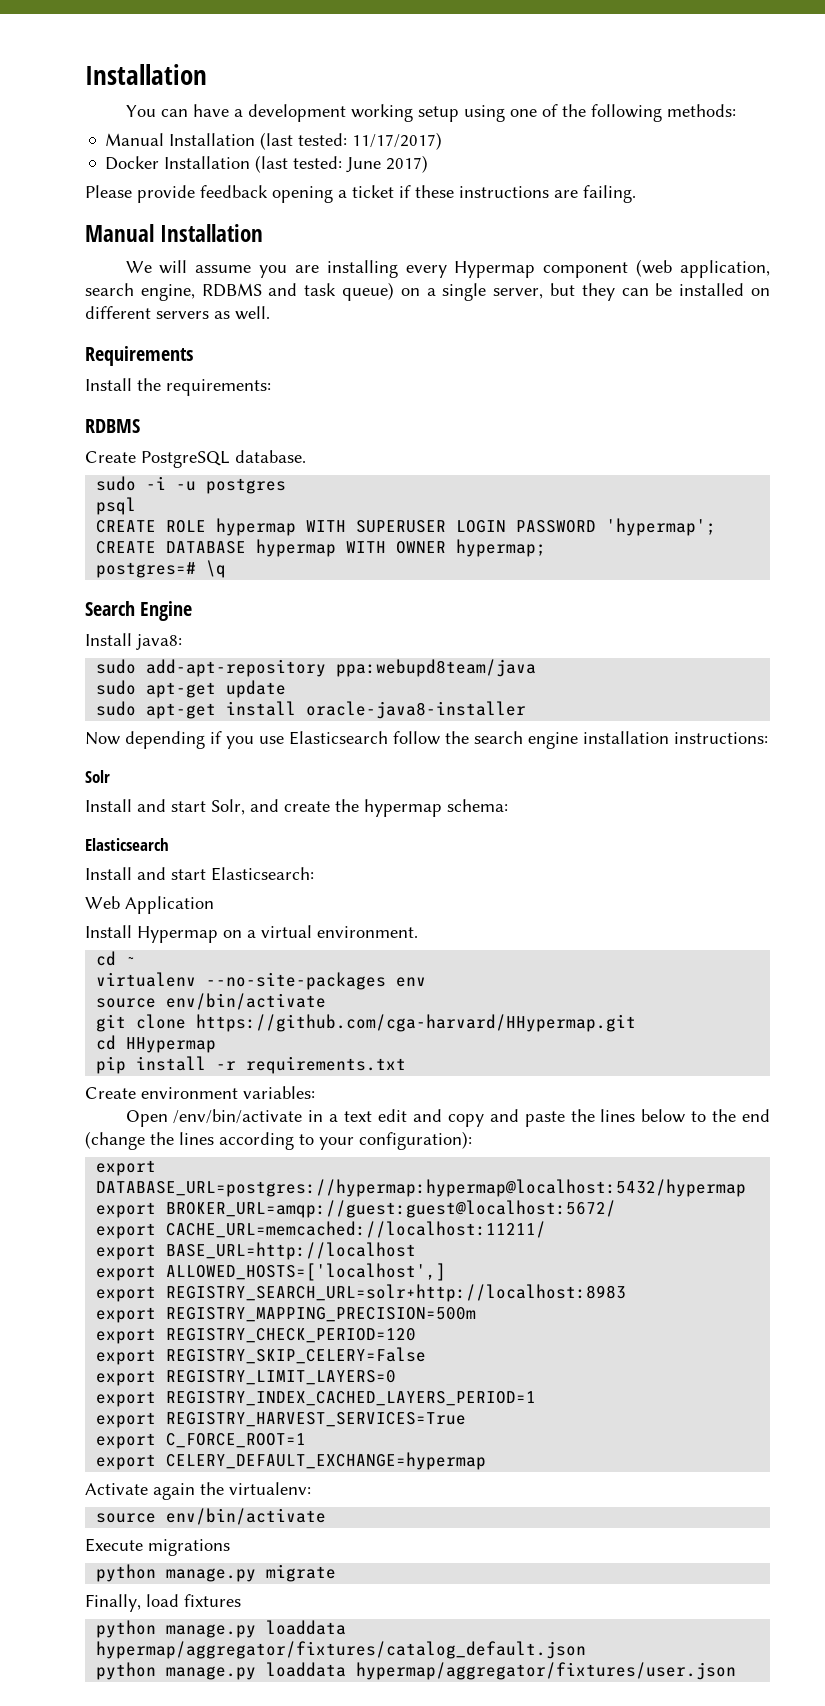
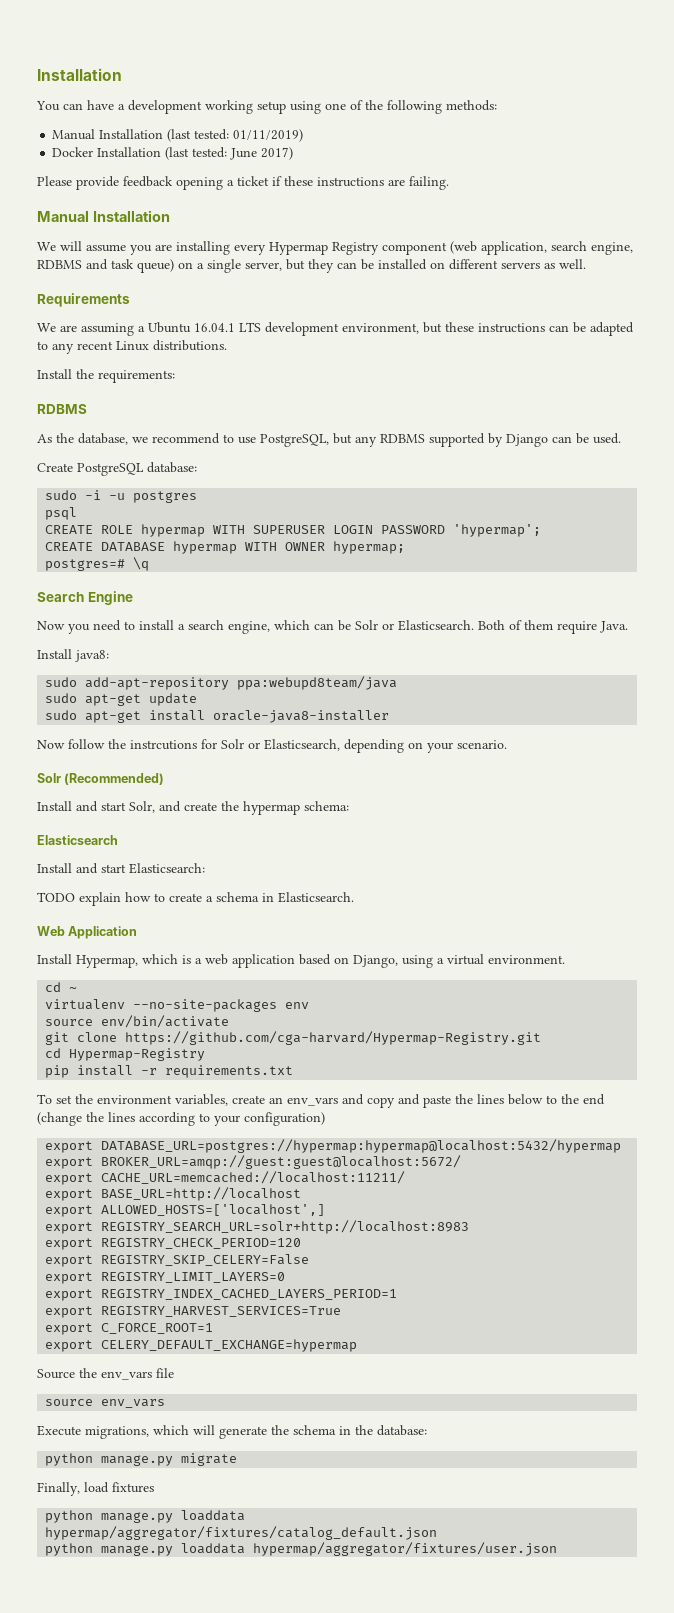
- Manual Installation (last tested: 11/17/2017)
+ Manual Installation (last tested: 01/11/2019)
- We will assume you are installing every Hypermap component (web application, search engine, RDBMS and task queue) on a single server, but they can be installed on different servers as well.
+ We will assume you are installing every Hypermap Registry component (web application, search engine, RDBMS and task queue) on a single server, but they can be installed on different servers as well.
+ We are assuming a Ubuntu 16.04.1 LTS development environment, but these instructions can be adapted to any recent Linux distributions.
  Install the requirements:
  RDBMS
+ As the database, we recommend to use PostgreSQL, but any RDBMS supported by Django can be used.
- Create PostgreSQL database.
+ Create PostgreSQL database:
+ Now you need to install a search engine, which can be Solr or Elasticsearch. Both of them require Java.
- Now depending if you use Elasticsearch follow the search engine installation instructions:
- Solr
+ Now follow the instrcutions for Solr or Elasticsearch, depending on your scenario.
+ Solr (Recommended)
+ TODO explain how to create a schema in Elasticsearch.
  Web Application
- Install Hypermap on a virtual environment.
+ Install Hypermap, which is a web application based on Django, using a virtual environment.
- git clone https://github.com/cga-harvard/HHypermap.git
- cd HHypermap
+ git clone https://github.com/cga-harvard/Hypermap-Registry.git
+ cd Hypermap-Registry
- Create environment variables:
- Open /env/bin/activate in a text edit and copy and paste the lines below to the end (change the lines according to your configuration):
+ To set the environment variables, create an env_vars and copy and paste the lines below to the end (change the lines according to your configuration)
- export REGISTRY_MAPPING_PRECISION=500m
- Activate again the virtualenv:
- source env/bin/activate
+ Source the env_vars file
+ source env_vars
- Execute migrations
+ Execute migrations, which will generate the schema in the database:

